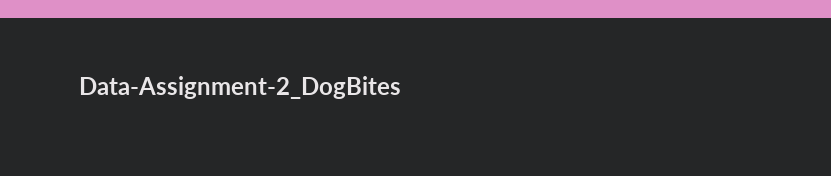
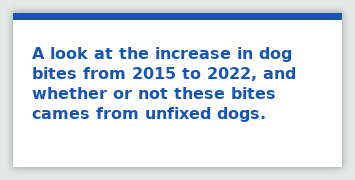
- Data-Assignment-2_DogBites
+ A look at the increase in dog bites from 2015 to 2022, and whether or not these bites cames from unfixed dogs.

